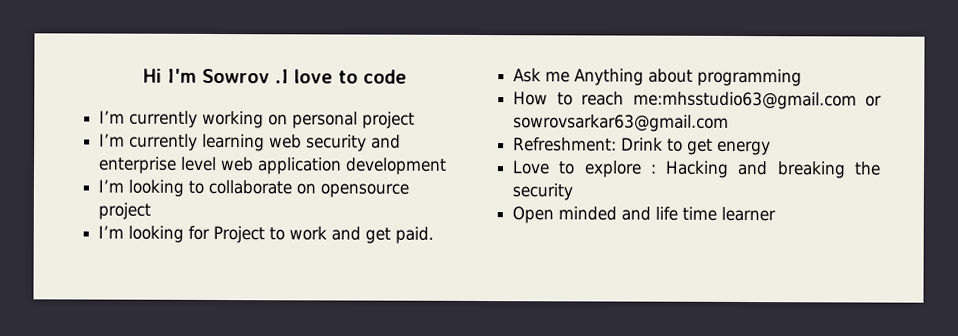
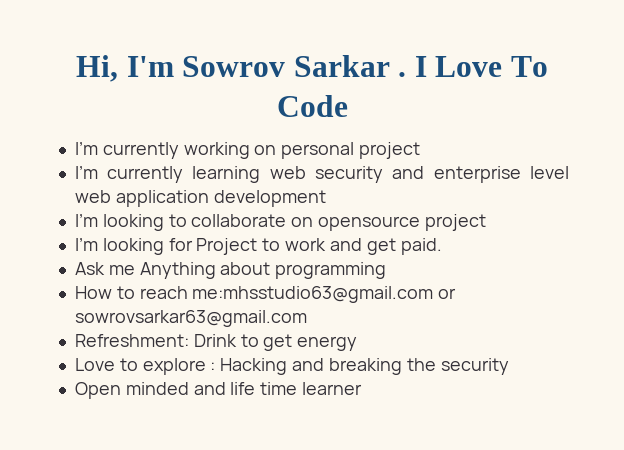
- Hi I'm Sowrov .I love to code
+ Hi, I'm Sowrov Sarkar . I Love To Code

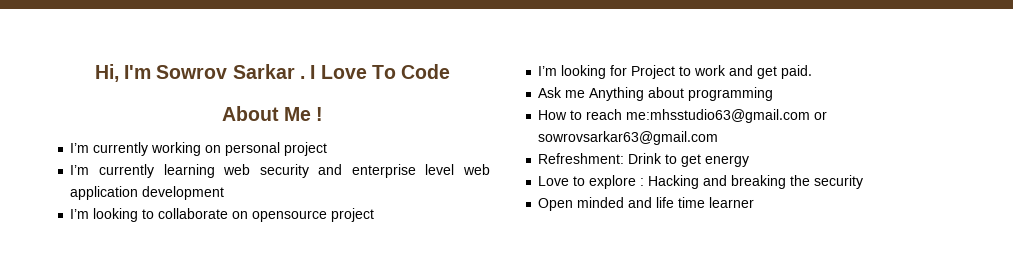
+ About Me !

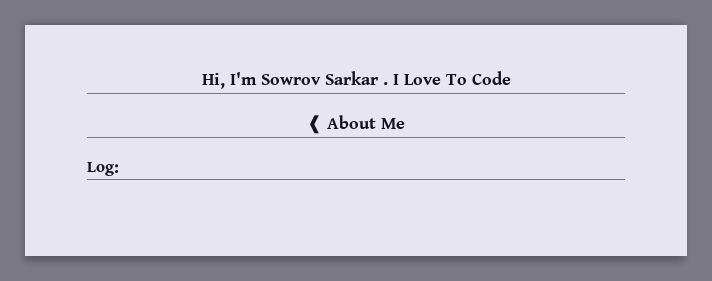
- About Me !
- I’m currently working on personal project
- I’m currently learning web security and enterprise level web application development
- I’m looking to collaborate on opensource project
- I’m looking for Project to work and get paid.
- Ask me Anything about programming
- How to reach me:mhsstudio63@gmail.com or sowrovsarkar63@gmail.com
- Refreshment: Drink to get energy
- Love to explore : Hacking and breaking the security
- Open minded and life time learner
+ ❰ About Me
+ Log:

